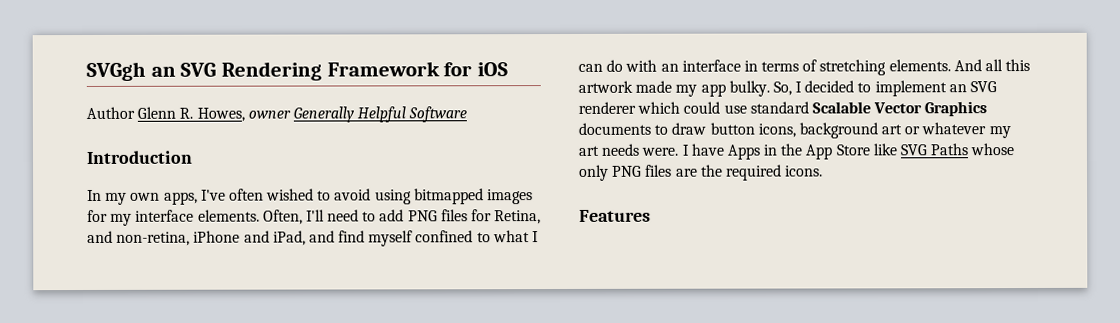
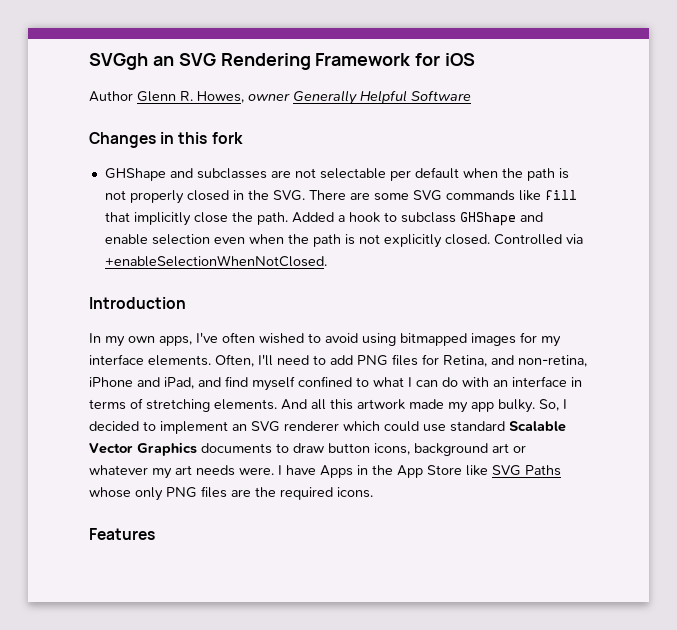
+ Changes in this fork
+ GHShape and subclasses are not selectable per default when the path is not properly closed in the SVG. There are some SVG commands like fill that implicitly close the path. Added a hook to subclass GHShape and enable selection even when the path is not explicitly closed. Controlled via +enableSelectionWhenNotClosed.

